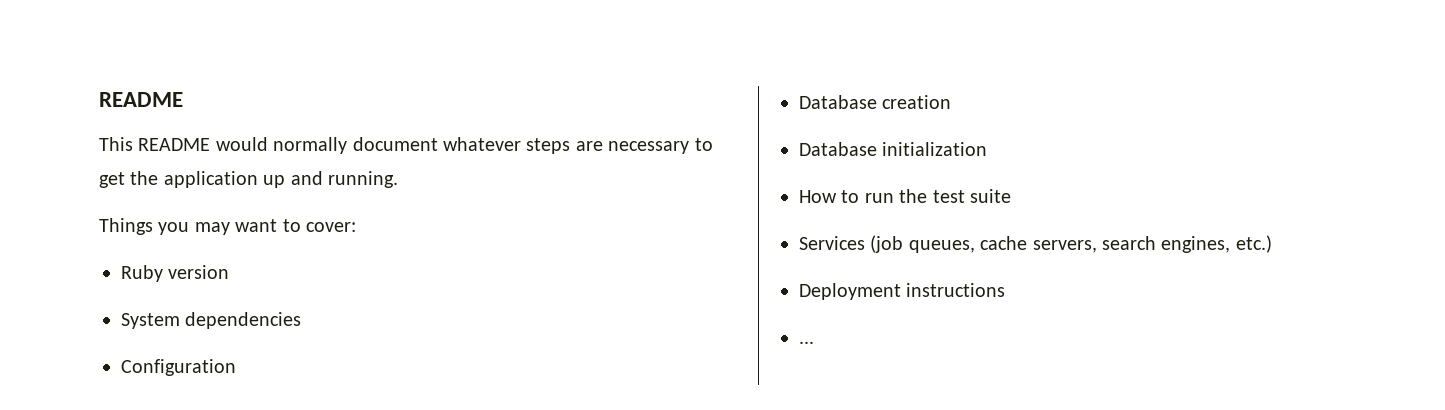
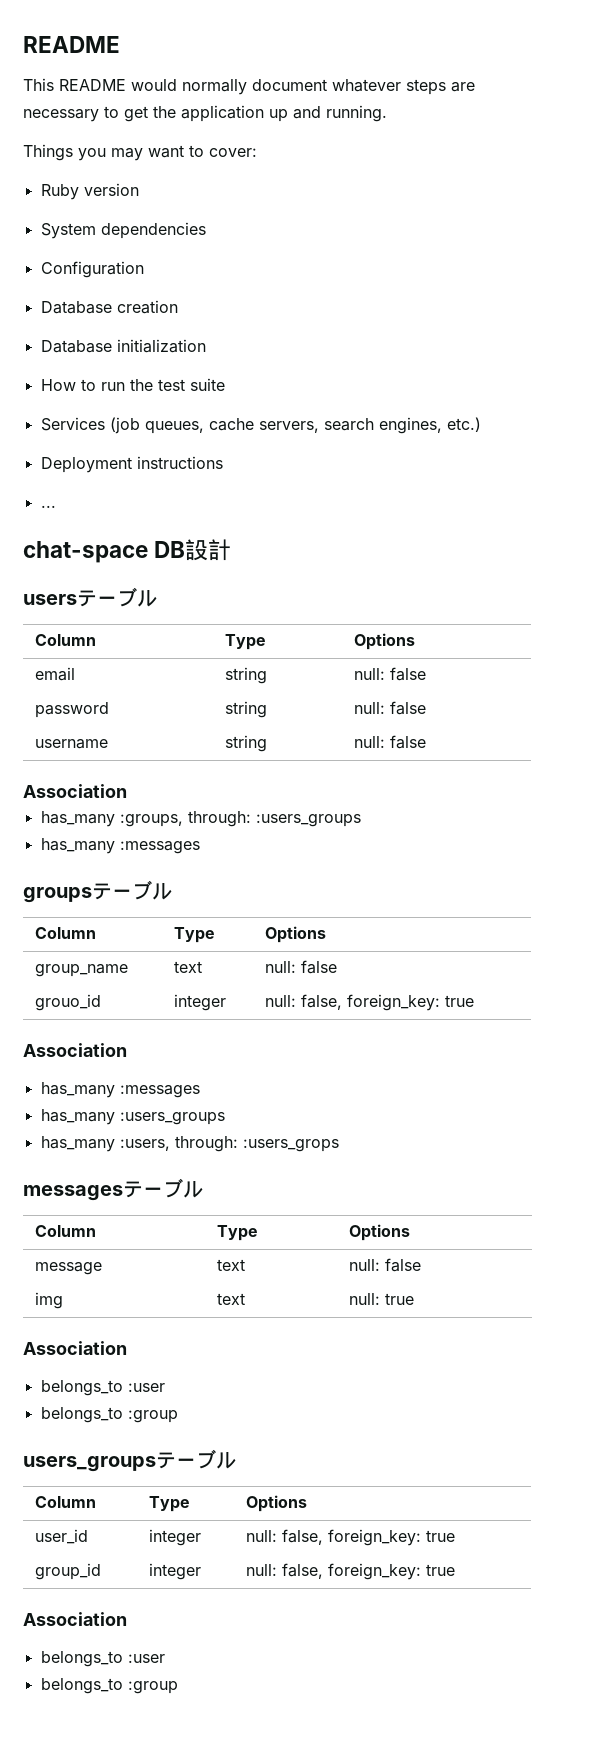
+ chat-space DB設計
+ usersテーブル
+ Column | Type | Options
+ email | string | null: false
+ password | string | null: false
+ username | string | null: false
+ Association
+ has_many :groups, through: :users_groups
+ has_many :messages
+ groupsテーブル
+ Column | Type | Options
+ group_name | text | null: false
+ grouo_id | integer | null: false, foreign_key: true
+ Association
+ has_many :messages
+ has_many :users_groups
+ has_many :users, through: :users_grops
+ messagesテーブル
+ Column | Type | Options
+ message | text | null: false
+ img | text | null: true
+ Association
+ belongs_to :user
+ belongs_to :group
+ users_groupsテーブル
+ Column | Type | Options
+ user_id | integer | null: false, foreign_key: true
+ group_id | integer | null: false, foreign_key: true
+ Association
+ belongs_to :user
+ belongs_to :group

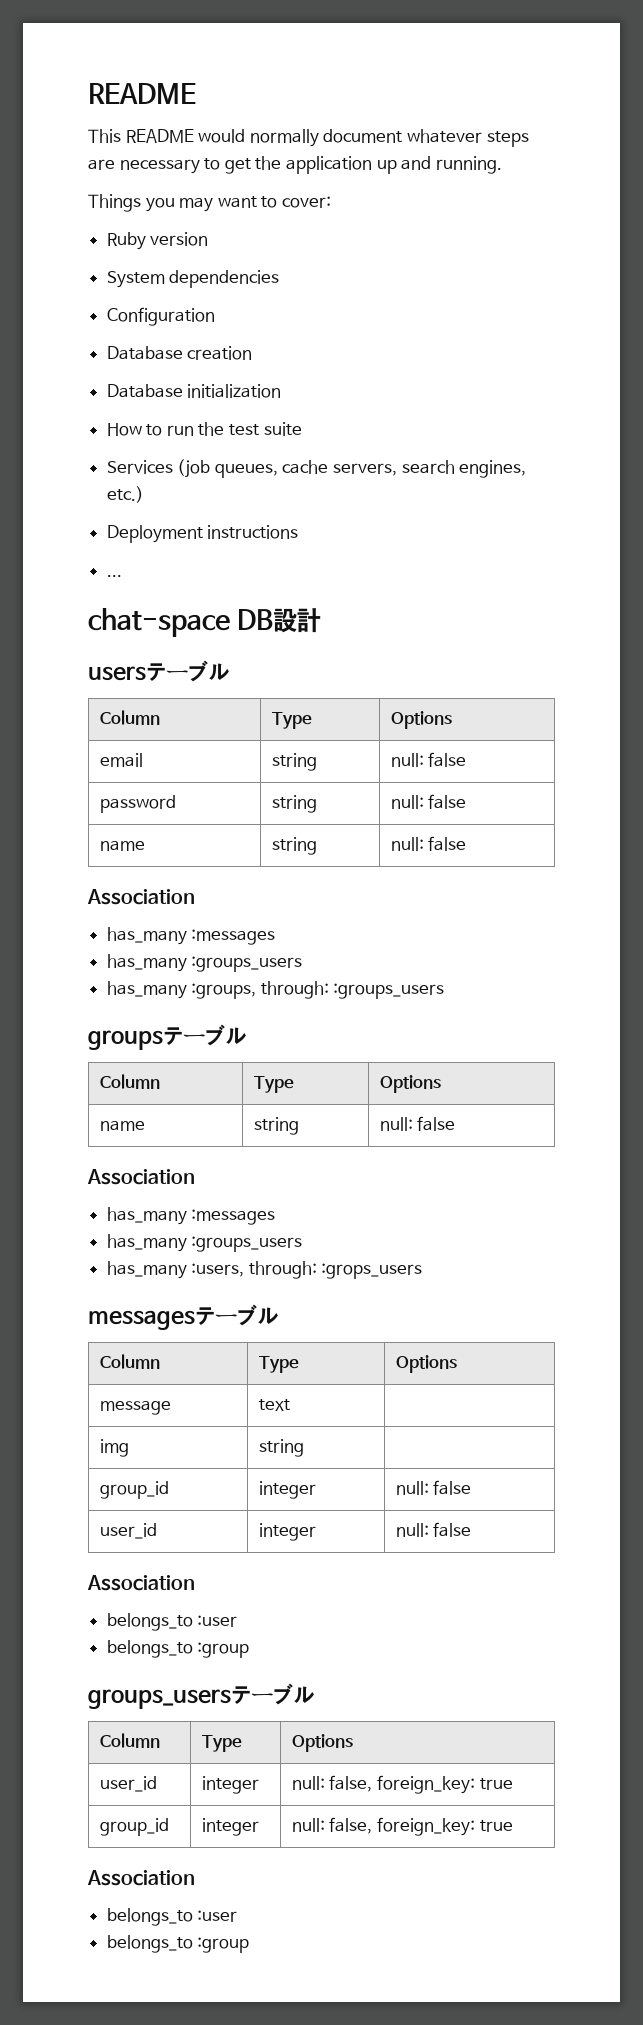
  password | string | null: false
- username | string | null: false
+ name | string | null: false
  Association
+ has_many :messages
+ has_many :groups_users
- has_many :groups, through: :users_groups
- has_many :messages
+ has_many :groups, through: :groups_users
  groupsテーブル
  Column | Type | Options
- group_name | text | null: false
- grouo_id | integer | null: false, foreign_key: true
+ name | string | null: false
  Association
  has_many :messages
- has_many :users_groups
+ has_many :groups_users
- has_many :users, through: :users_grops
+ has_many :users, through: :grops_users
- message | text | null: false
- img | text | null: true
+ message | text |
+ img | string |
+ group_id | integer | null: false
+ user_id | integer | null: false
- users_groupsテーブル
+ groups_usersテーブル

